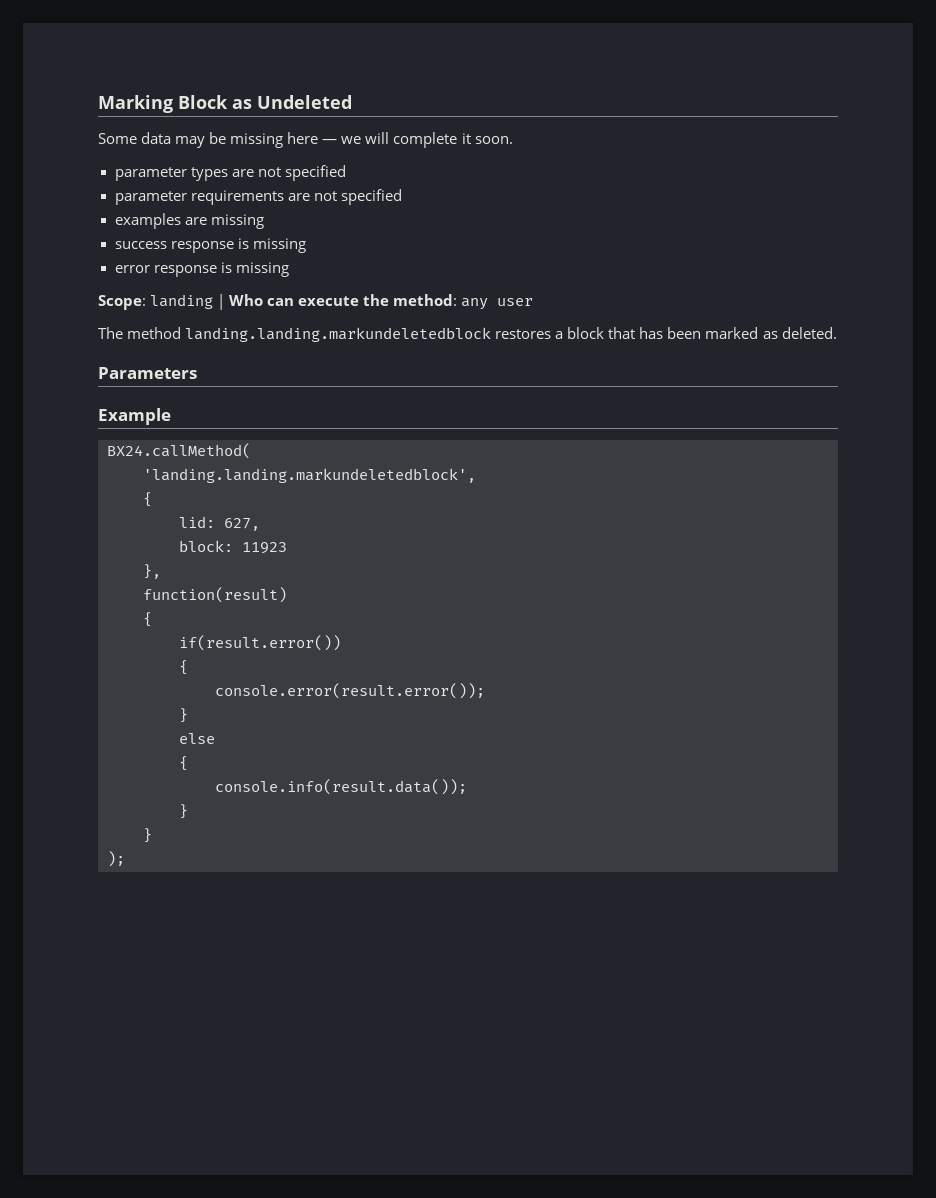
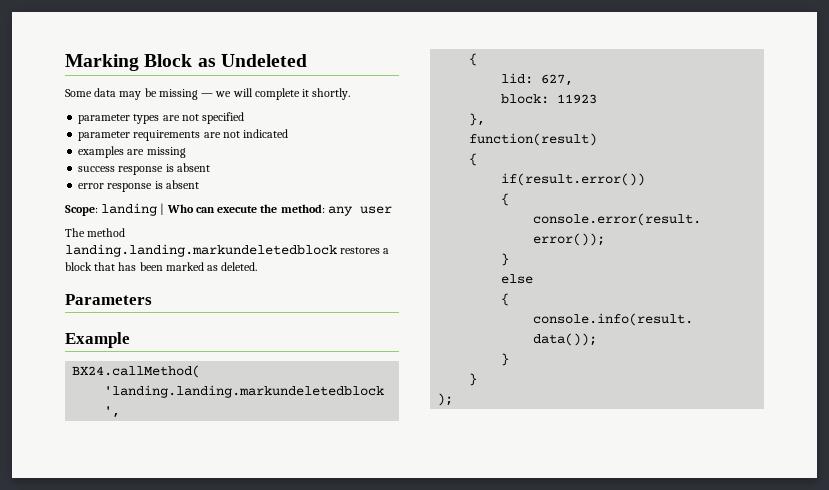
- Some data may be missing here — we will complete it soon.
+ Some data may be missing — we will complete it shortly.
- parameter requirements are not specified
+ parameter requirements are not indicated
- success response is missing
+ success response is absent
- error response is missing
+ error response is absent

